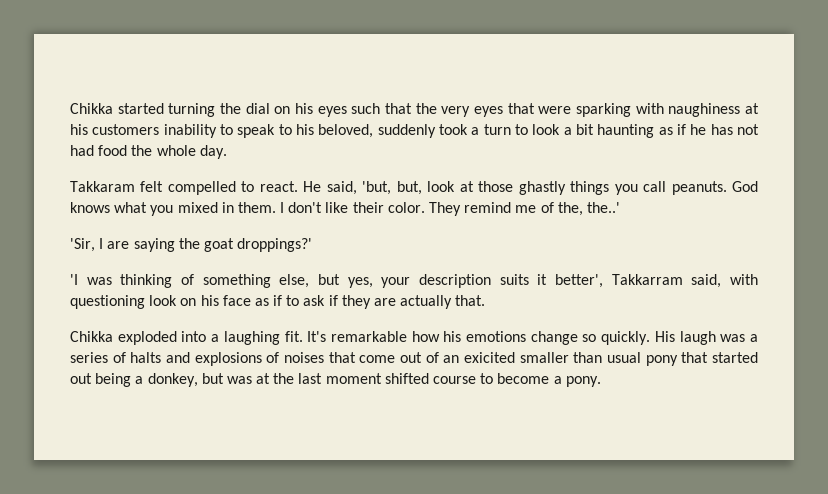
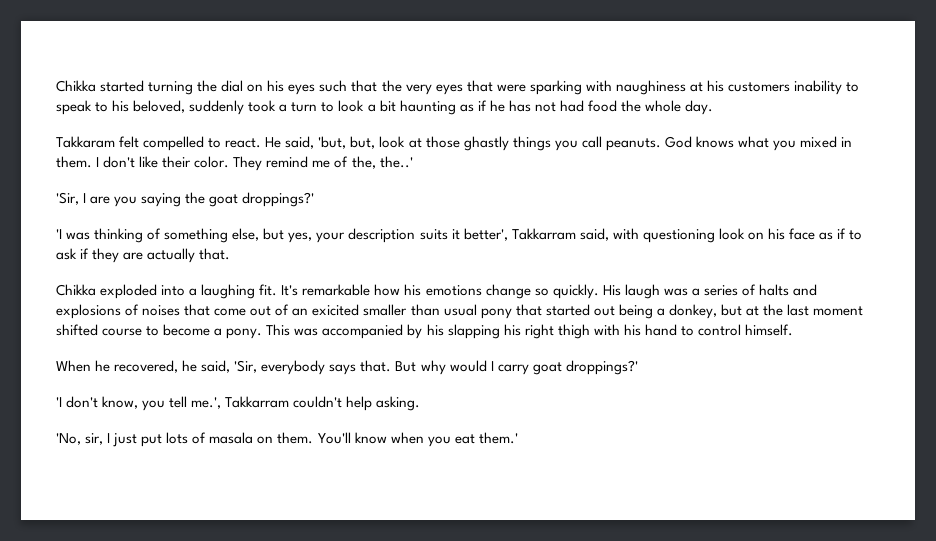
- 'Sir, I are saying the goat droppings?'
+ 'Sir, I are you saying the goat droppings?'
- His laugh was a series of halts and explosions of noises that come out of an exicited smaller than usual pony that started out being a donkey, but was at the last moment shifted course to become a pony.
+ His laugh was a series of halts and explosions of noises that come out of an exicited smaller than usual pony that started out being a donkey, but at the last moment shifted course to become a pony.
+ This was accompanied by his slapping his right thigh with his hand to control himself.
+ When he recovered, he said, 'Sir, everybody says that. But why would I carry goat droppings?'
+ 'I don't know, you tell me.', Takkarram couldn't help asking.
+ 'No, sir, I just put lots of masala on them. You'll know when you eat them.'

